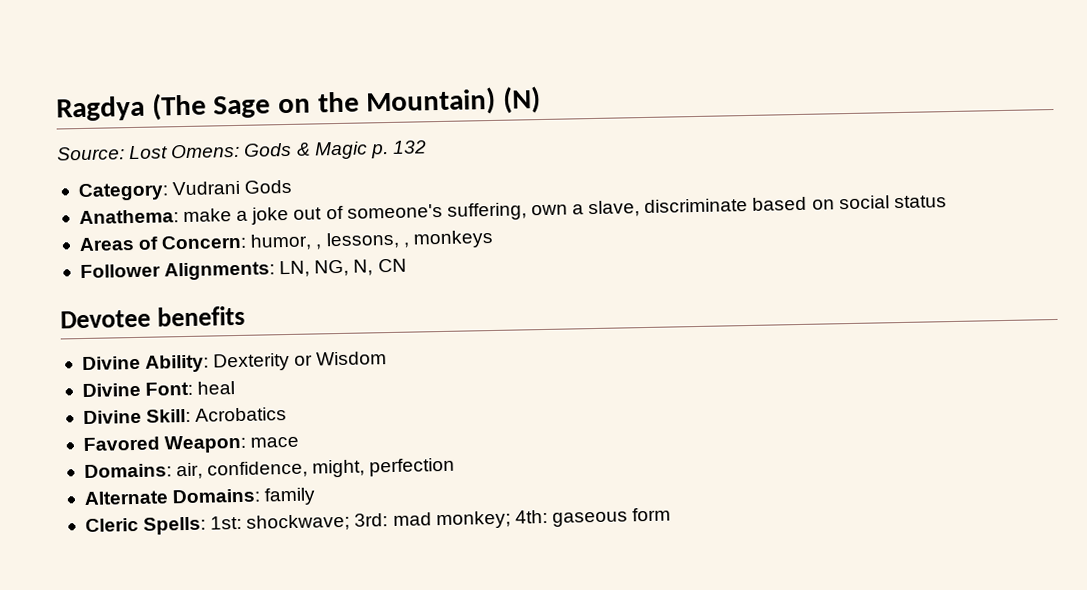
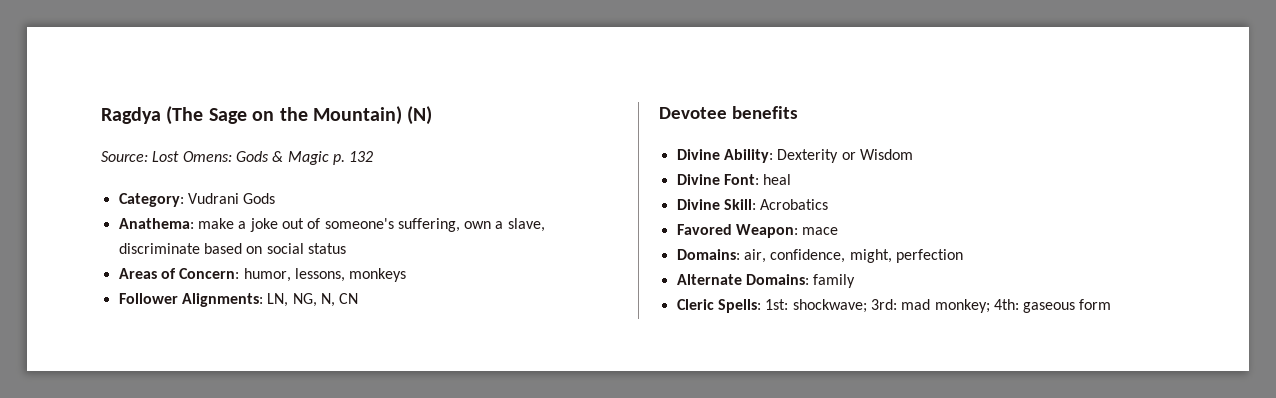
- Areas of Concern: humor, , lessons, , monkeys
+ Areas of Concern: humor, lessons, monkeys

